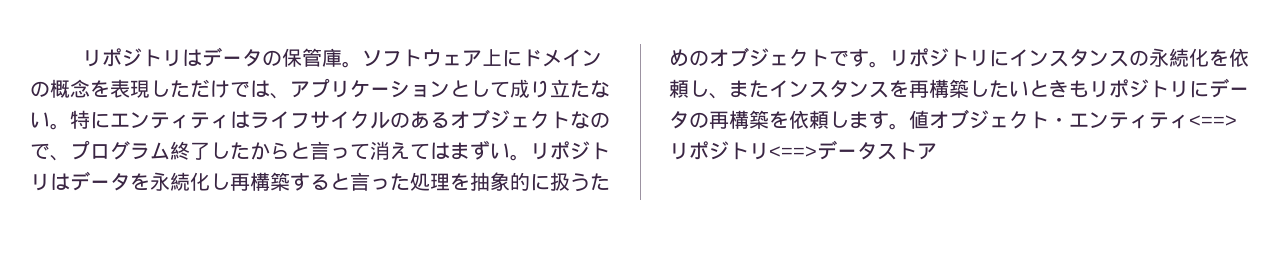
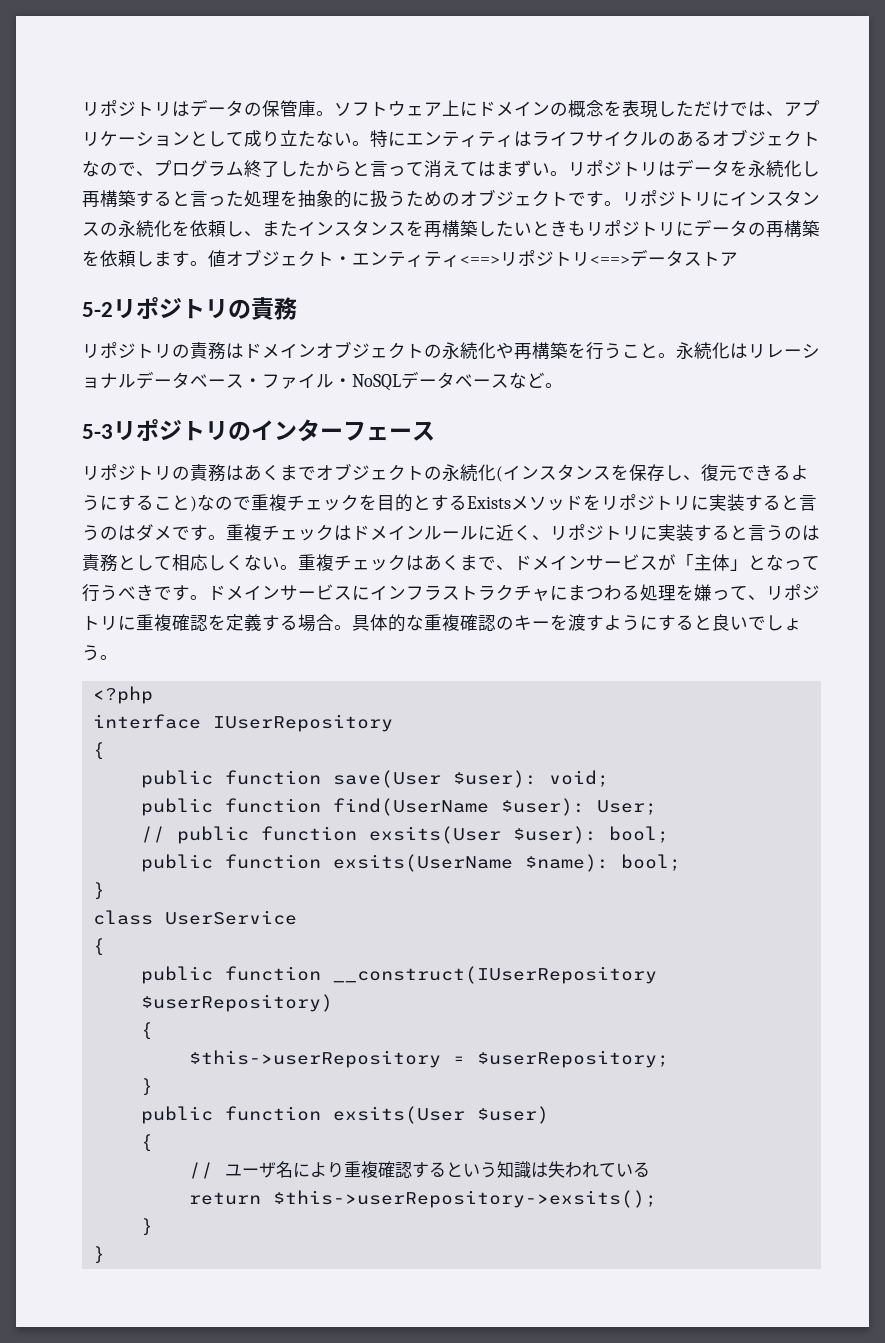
+ 5-2リポジトリの責務
+ リポジトリの責務はドメインオブジェクトの永続化や再構築を行うこと。永続化はリレーショナルデータベース・ファイル・NoSQLデータベースなど。
+ 5-3リポジトリのインターフェース
+ リポジトリの責務はあくまでオブジェクトの永続化(インスタンスを保存し、復元できるようにすること)なので重複チェックを目的とするExistsメソッドをリポジトリに実装すると言うのはダメです。重複チェックはドメインルールに近く、リポジトリに実装すると言うのは責務として相応しくない。重複チェックはあくまで、ドメインサービスが「主体」となって行うべきです。ドメインサービスにインフラストラクチャにまつわる処理を嫌って、リポジトリに重複確認を定義する場合。具体的な重複確認のキーを渡すようにすると良いでしょう。
+ <?php
+ interface IUserRepository
+ {
+ public function save(User $user): void;
+ public function find(UserName $user): User;
+ // public function exsits(User $user): bool;
+ public function exsits(UserName $name): bool;
+ }
+ class UserService
+ {
+ public function __construct(IUserRepository $userRepository)
+ {
+ $this->userRepository = $userRepository;
+ }
+ public function exsits(User $user)
+ {
+ // ユーザ名により重複確認するという知識は失われている
+ return $this->userRepository->exsits();
+ }
+ }

